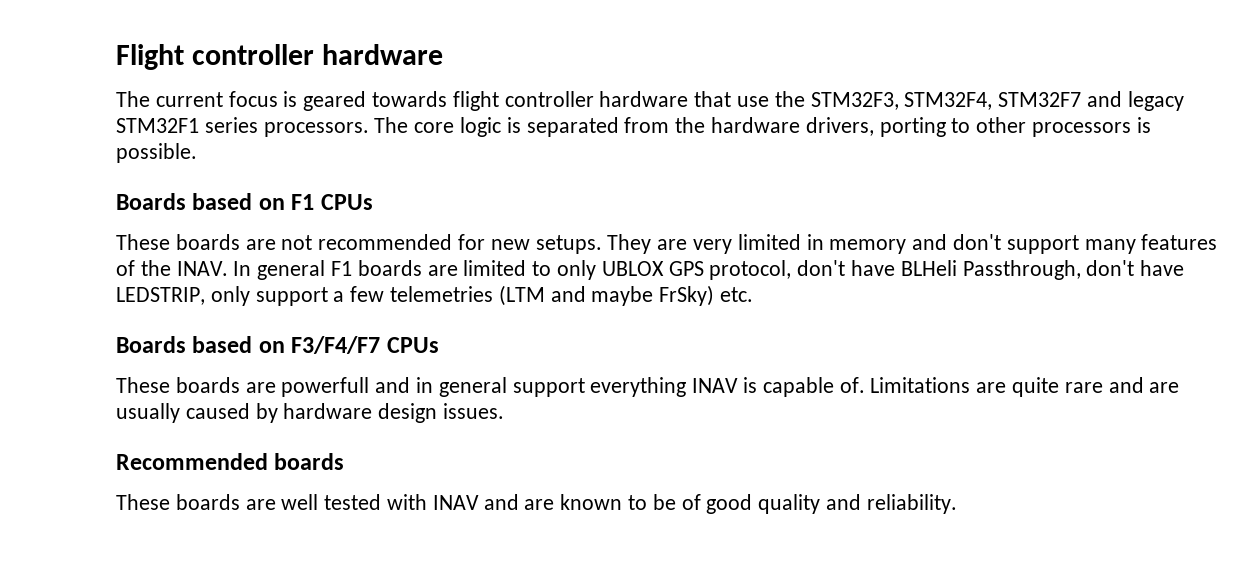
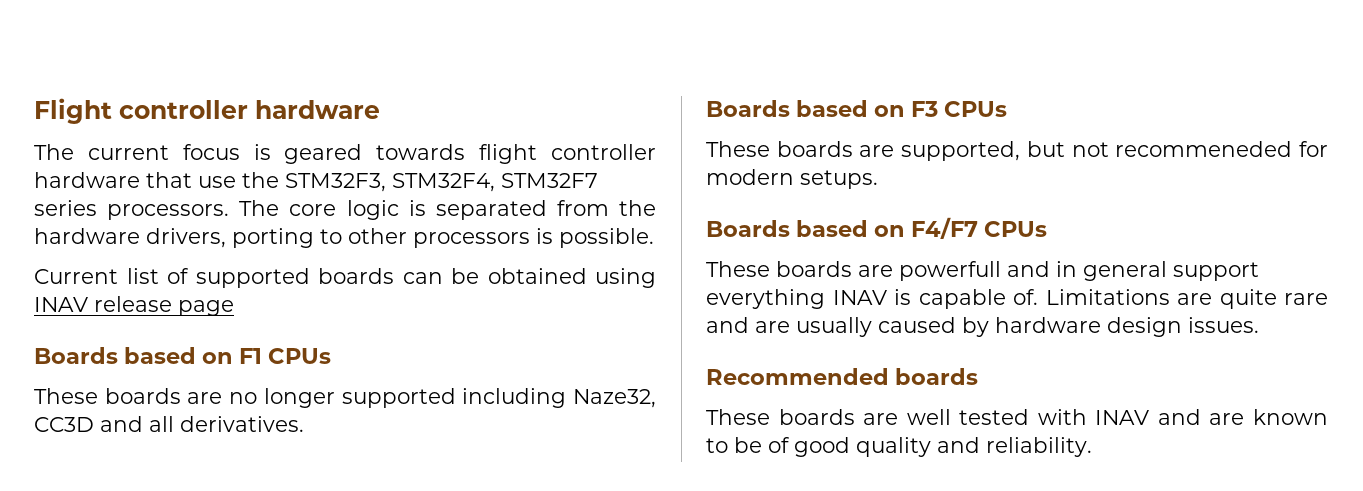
- The current focus is geared towards flight controller hardware that use the STM32F3, STM32F4, STM32F7 and legacy STM32F1 series processors.
+ The current focus is geared towards flight controller hardware that use the STM32F3, STM32F4, STM32F7 series processors.
+ Current list of supported boards can be obtained using INAV release page
- These boards are not recommended for new setups. They are very limited in memory and don't support many features of the INAV. In general F1 boards are limited to only UBLOX GPS protocol, don't have BLHeli Passthrough, don't have LEDSTRIP, only support a few telemetries (LTM and maybe FrSky) etc.
- Boards based on F3/F4/F7 CPUs
+ These boards are no longer supported including Naze32, CC3D and all derivatives.
+ Boards based on F3 CPUs
+ These boards are supported, but not recommeneded for modern setups.
+ Boards based on F4/F7 CPUs

